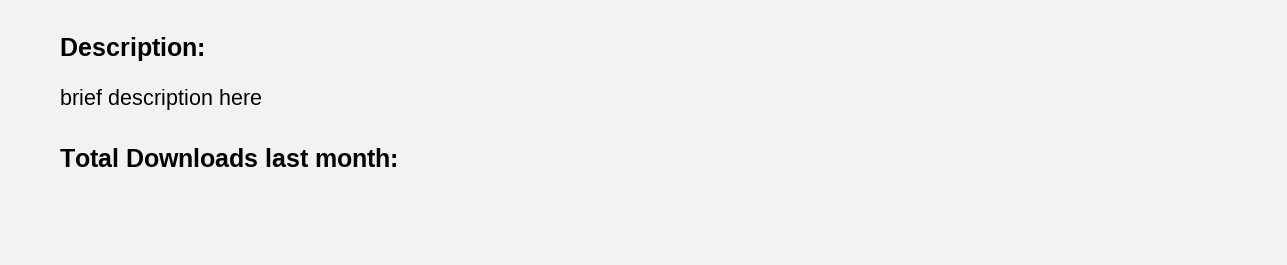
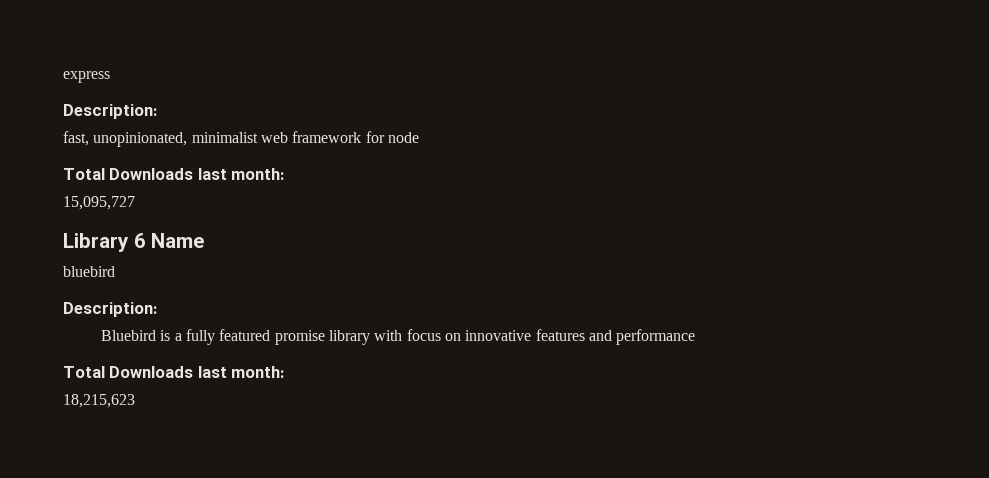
+ express
  Description:
- brief description here
+ fast, unopinionated, minimalist web framework for node
  Total Downloads last month:
+ 15,095,727
+ Library 6 Name
+ bluebird
+ Description:
+ Bluebird is a fully featured promise library with focus on innovative features and performance
+ Total Downloads last month:
+ 18,215,623

